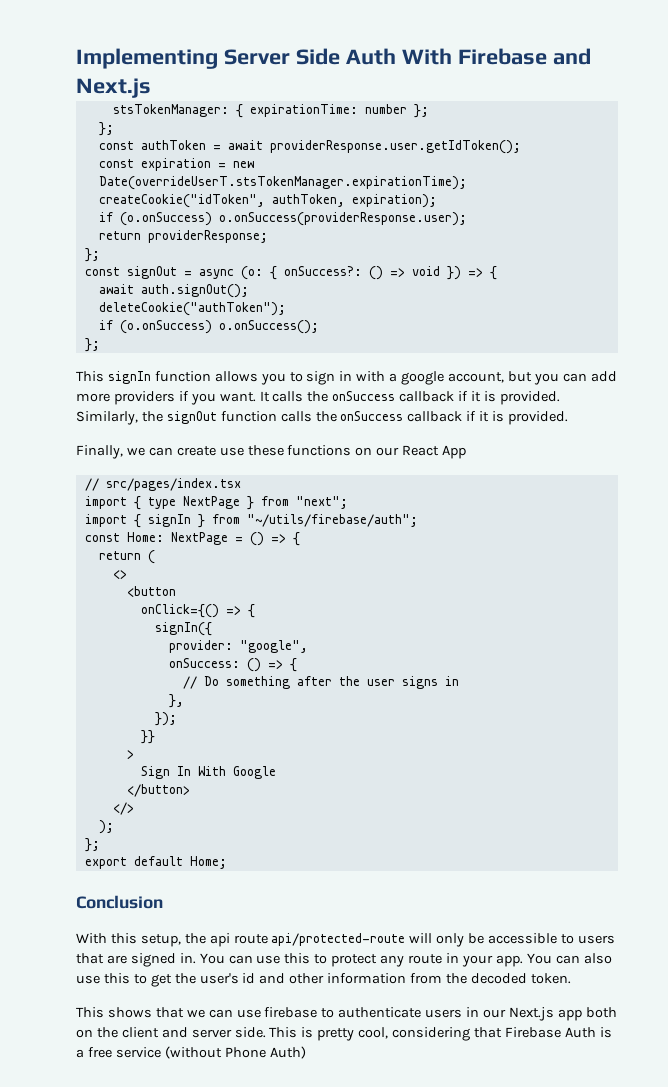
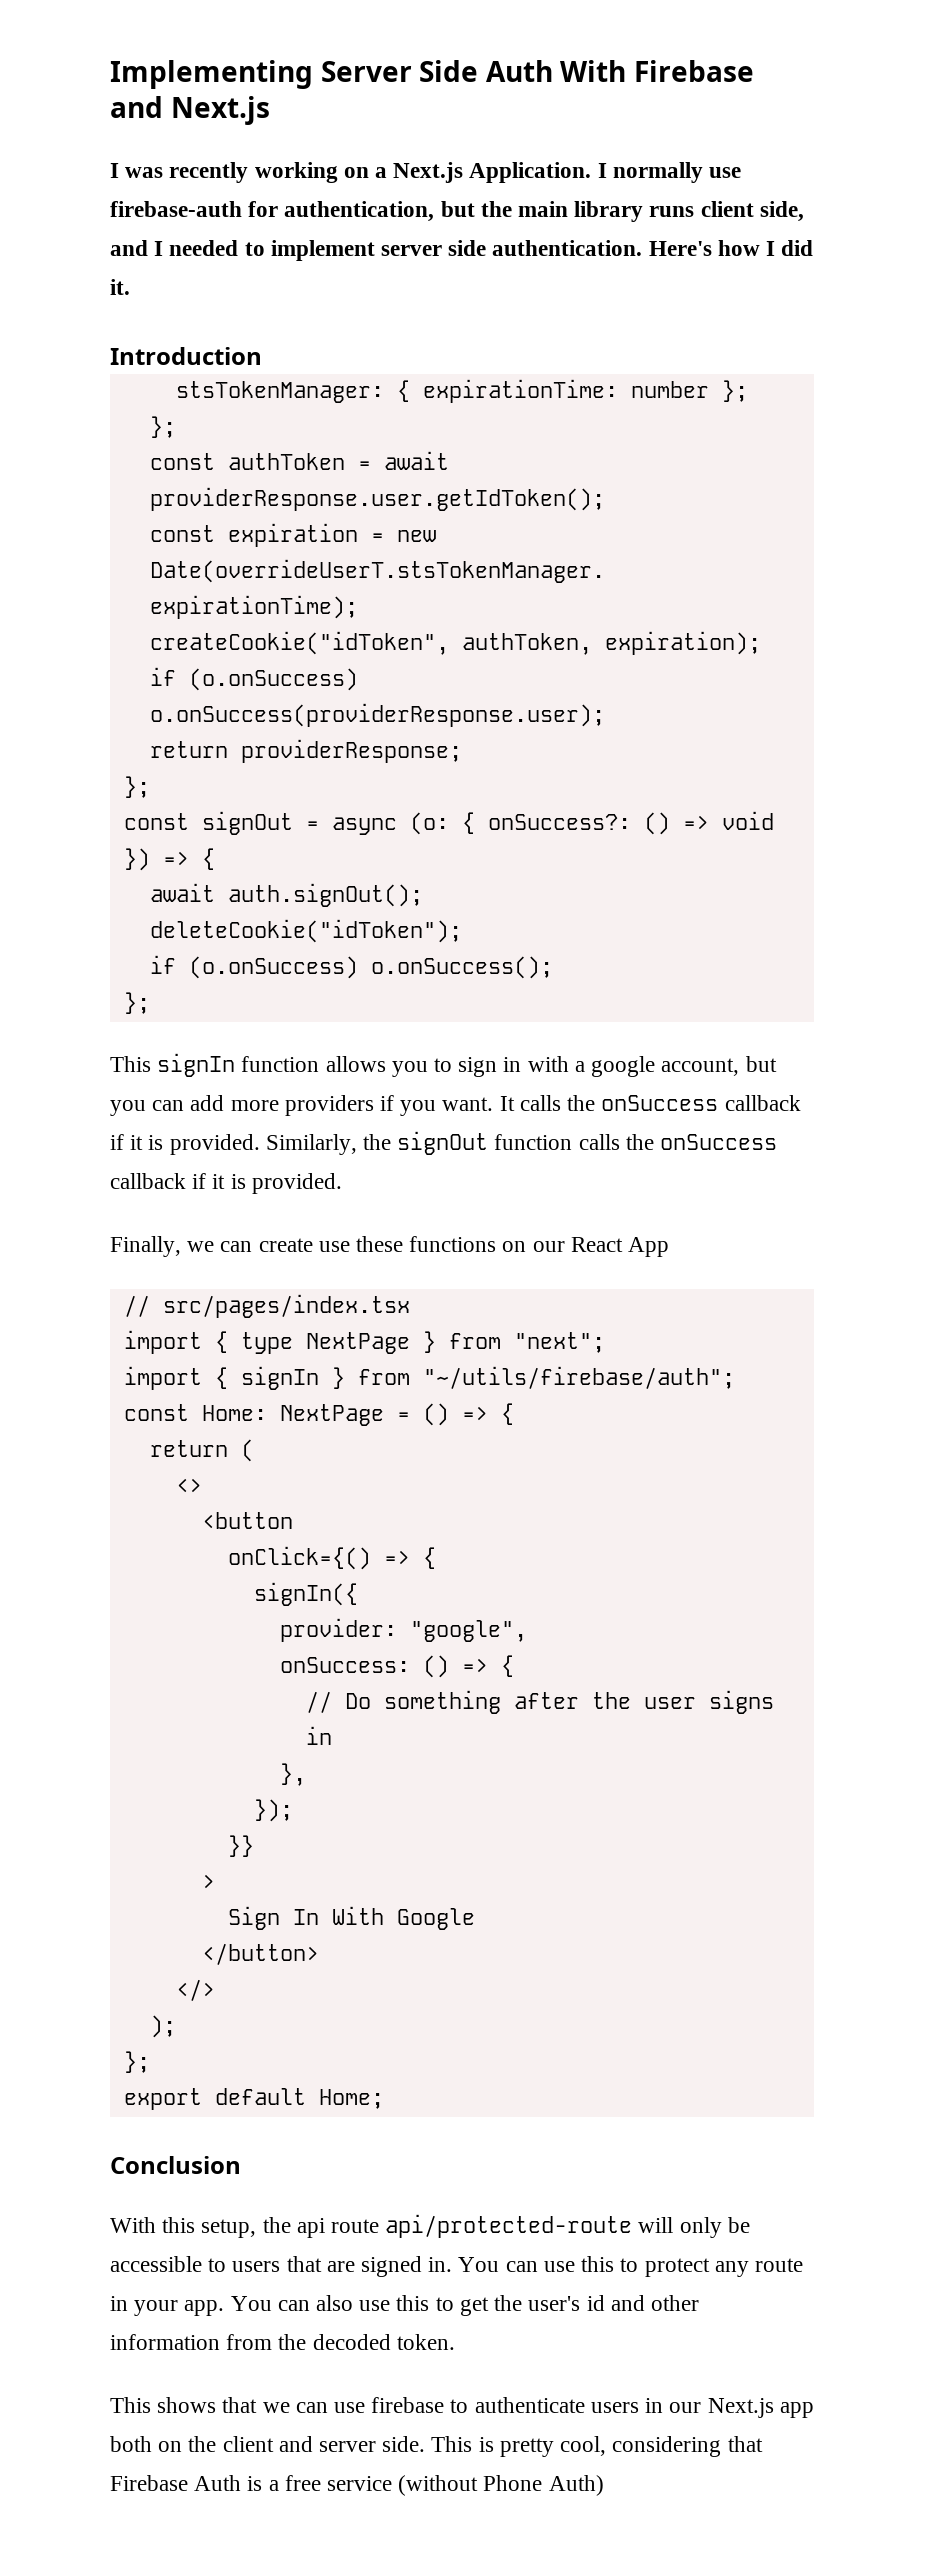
+ I was recently working on a Next.js Application. I normally use firebase-auth for authentication, but the main library runs client side, and I needed to implement server side authentication. Here's how I did it.
+ Introduction
- deleteCookie("authToken");
+ deleteCookie("idToken");

